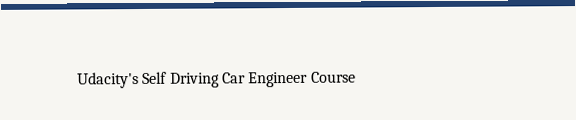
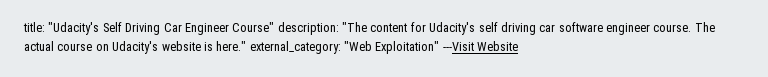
- Udacity's Self Driving Car Engineer Course
+ title: "Udacity's Self Driving Car Engineer Course" description: "The content for Udacity's self driving car software engineer course. The actual course on Udacity's website is here." external_category: "Web Exploitation" ---Visit Website

